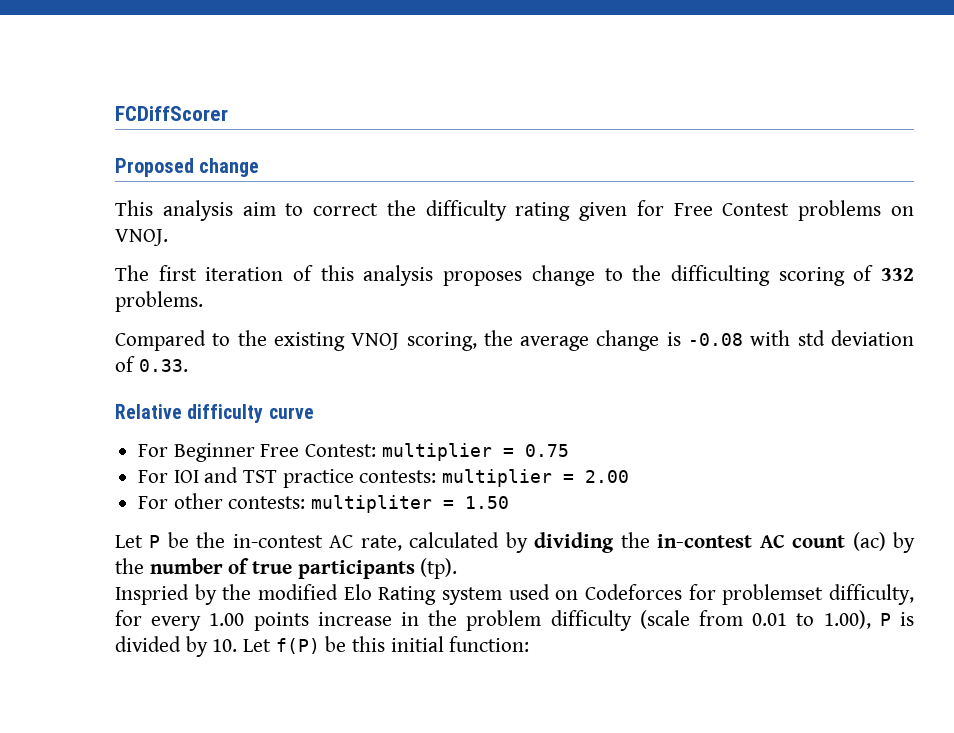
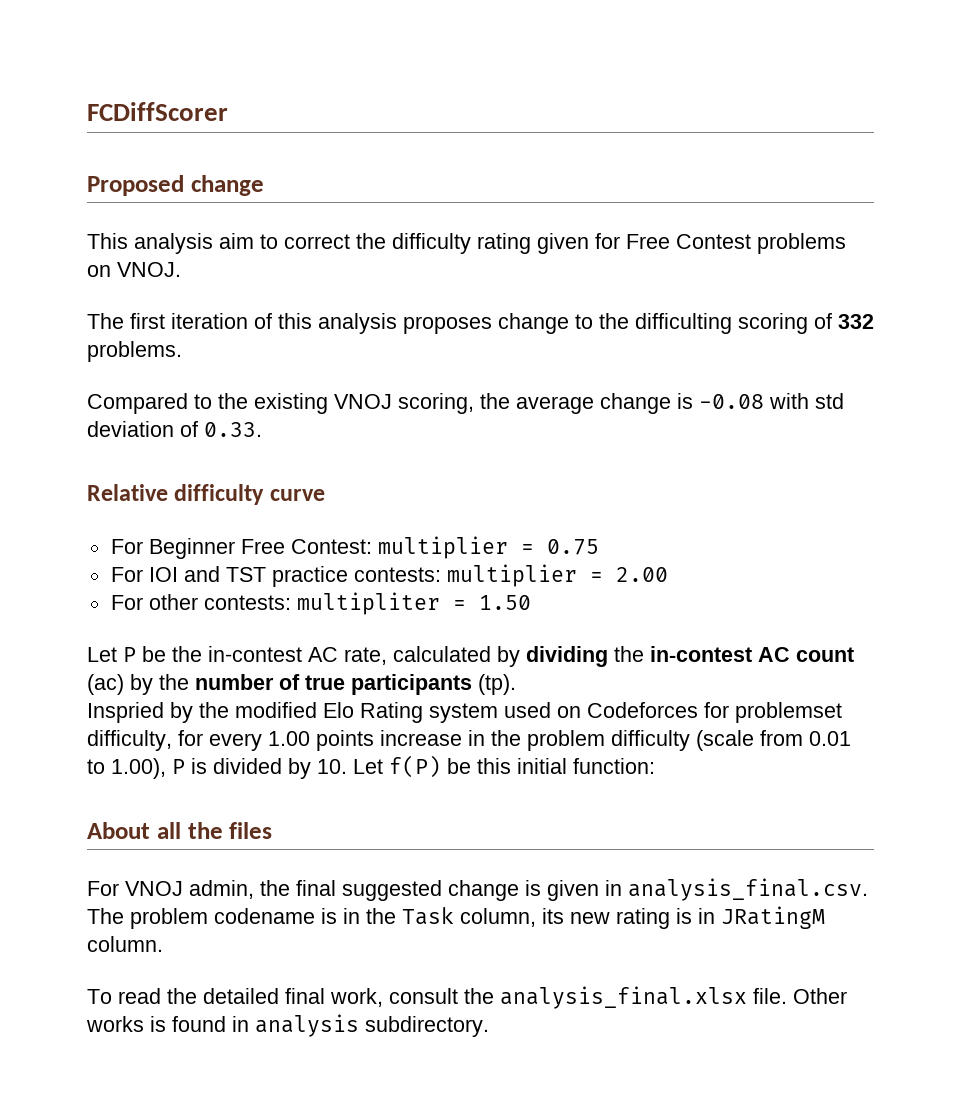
+ About all the files
+ For VNOJ admin, the final suggested change is given in analysis_final.csv. The problem codename is in the Task column, its new rating is in JRatingM column.
+ To read the detailed final work, consult the analysis_final.xlsx file. Other works is found in analysis subdirectory.

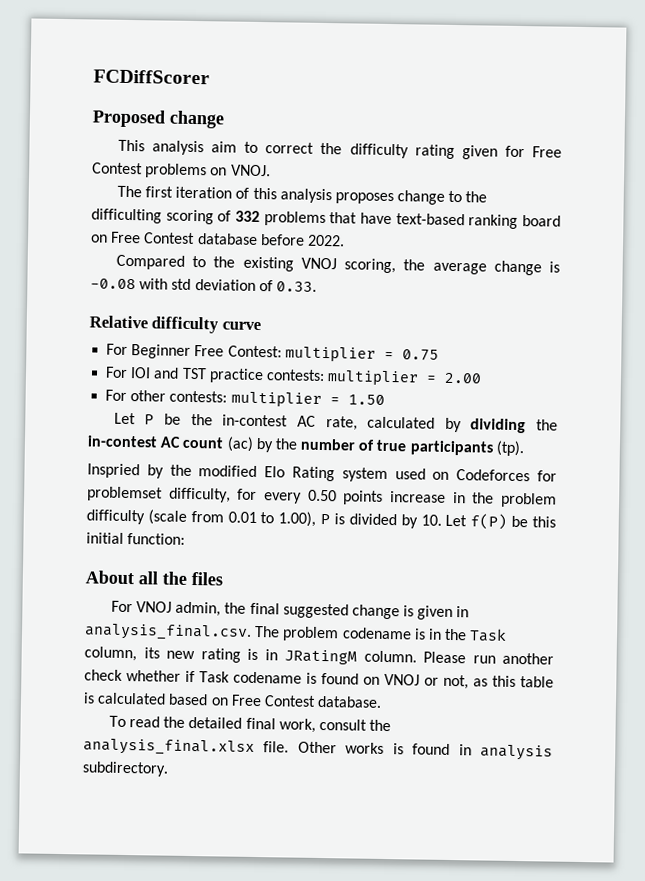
- The first iteration of this analysis proposes change to the difficulting scoring of 332 problems.
+ The first iteration of this analysis proposes change to the difficulting scoring of 332 problems that have text-based ranking board on Free Contest database before 2022.
- For other contests: multipliter = 1.50
+ For other contests: multiplier = 1.50
- Inspried by the modified Elo Rating system used on Codeforces for problemset difficulty, for every 1.00 points increase in the problem difficulty (scale from 0.01 to 1.00), P is divided by 10. Let f(P) be this initial function:
+ Inspried by the modified Elo Rating system used on Codeforces for problemset difficulty, for every 0.50 points increase in the problem difficulty (scale from 0.01 to 1.00), P is divided by 10. Let f(P) be this initial function:
+ Please run another check whether if Task codename is found on VNOJ or not, as this table is calculated based on Free Contest database.

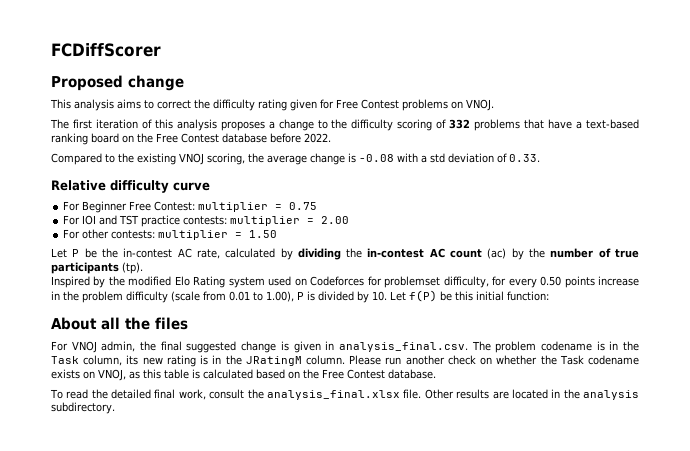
- This analysis aim to correct the difficulty rating given for Free Contest problems on VNOJ.
+ This analysis aims to correct the difficulty rating given for Free Contest problems on VNOJ.
- The first iteration of this analysis proposes change to the difficulting scoring of 332 problems that have text-based ranking board on Free Contest database before 2022.
+ The first iteration of this analysis proposes a change to the difficulty scoring of 332 problems that have a text-based ranking board on the Free Contest database before 2022.
- Compared to the existing VNOJ scoring, the average change is -0.08 with std deviation of 0.33.
+ Compared to the existing VNOJ scoring, the average change is -0.08 with a std deviation of 0.33.
- Inspried by the modified Elo Rating system used on Codeforces for problemset difficulty, for every 0.50 points increase in the problem difficulty (scale from 0.01 to 1.00), P is divided by 10. Let f(P) be this initial function:
+ Inspired by the modified Elo Rating system used on Codeforces for problemset difficulty, for every 0.50 points increase in the problem difficulty (scale from 0.01 to 1.00), P is divided by 10. Let f(P) be this initial function:
- For VNOJ admin, the final suggested change is given in analysis_final.csv. The problem codename is in the Task column, its new rating is in JRatingM column.
+ For VNOJ admin, the final suggested change is given in analysis_final.csv. The problem codename is in the Task column, its new rating is in the JRatingM column.
- Please run another check whether if Task codename is found on VNOJ or not, as this table is calculated based on Free Contest database.
+ Please run another check on whether the Task codename exists on VNOJ, as this table is calculated based on the Free Contest database.
- Other works is found in analysis subdirectory.
+ Other results are located in the analysis subdirectory.

